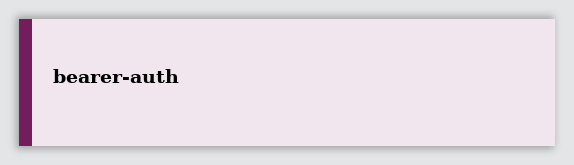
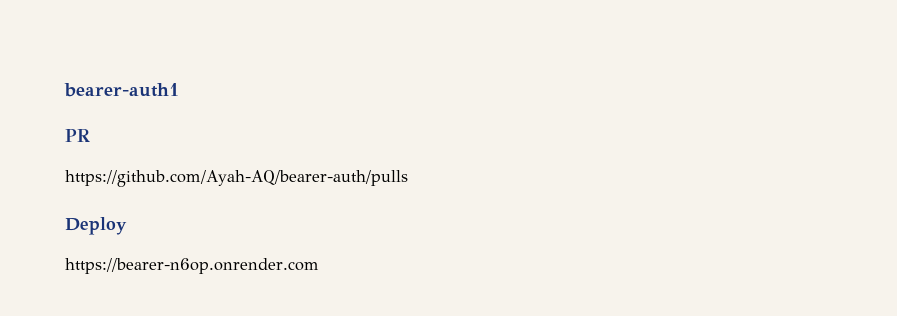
- bearer-auth
+ bearer-auth1
+ PR
+ https://github.com/Ayah-AQ/bearer-auth/pulls
+ Deploy
+ https://bearer-n6op.onrender.com

